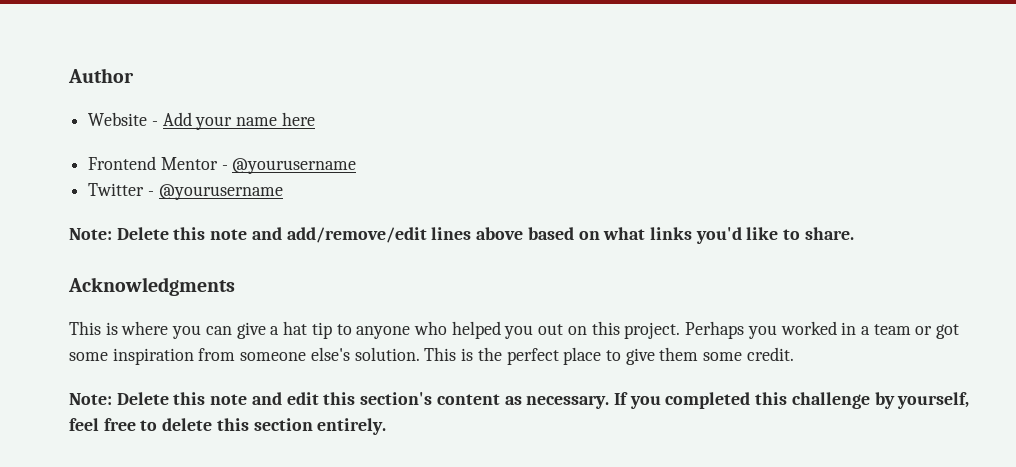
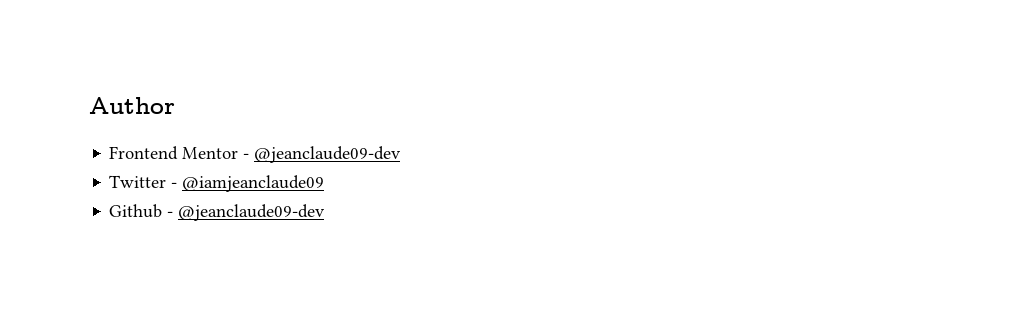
- Website - Add your name here
- Frontend Mentor - @yourusername
+ Frontend Mentor - @jeanclaude09-dev
- Twitter - @yourusername
- Note: Delete this note and add/remove/edit lines above based on what links you'd like to share.
- Acknowledgments
- This is where you can give a hat tip to anyone who helped you out on this project. Perhaps you worked in a team or got some inspiration from someone else's solution. This is the perfect place to give them some credit.
- Note: Delete this note and edit this section's content as necessary. If you completed this challenge by yourself, feel free to delete this section entirely.
+ Twitter - @iamjeanclaude09
+ Github - @jeanclaude09-dev

